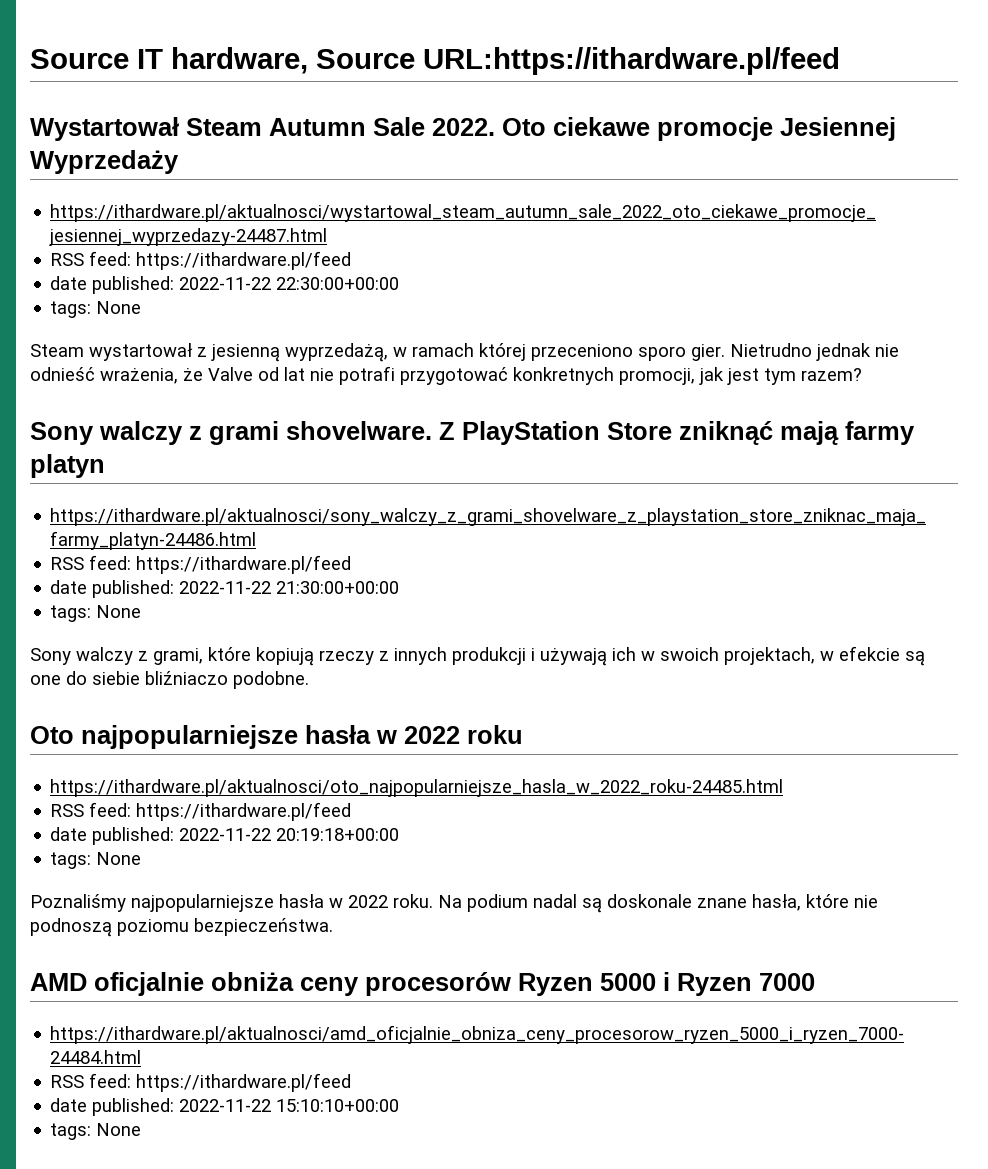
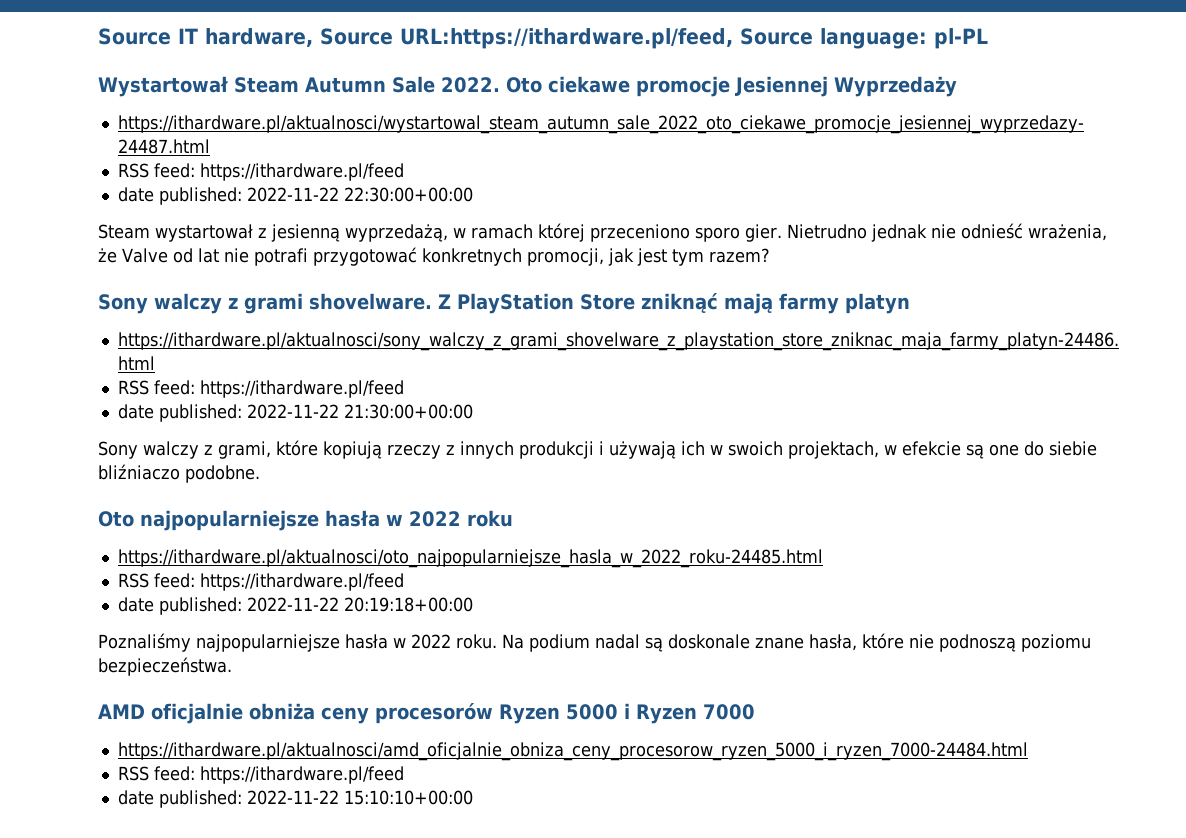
- Source IT hardware, Source URL:https://ithardware.pl/feed
+ Source IT hardware, Source URL:https://ithardware.pl/feed, Source language: pl-PL
  date published: 2022-11-22 22:30:00+00:00
- tags: None
  date published: 2022-11-22 21:30:00+00:00
- tags: None
  date published: 2022-11-22 20:19:18+00:00
- tags: None
  date published: 2022-11-22 15:10:10+00:00
- tags: None

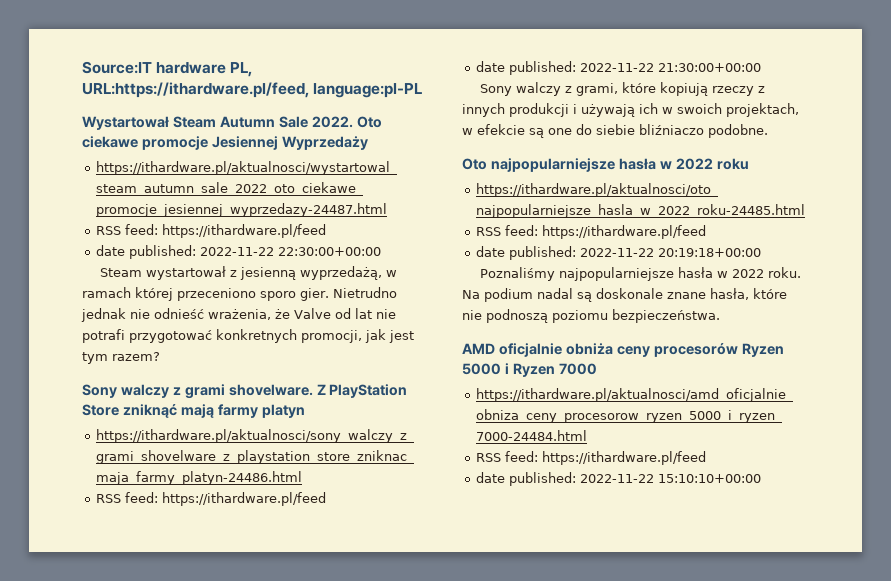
- Source IT hardware, Source URL:https://ithardware.pl/feed, Source language: pl-PL
+ Source:IT hardware PL, URL:https://ithardware.pl/feed, language:pl-PL

